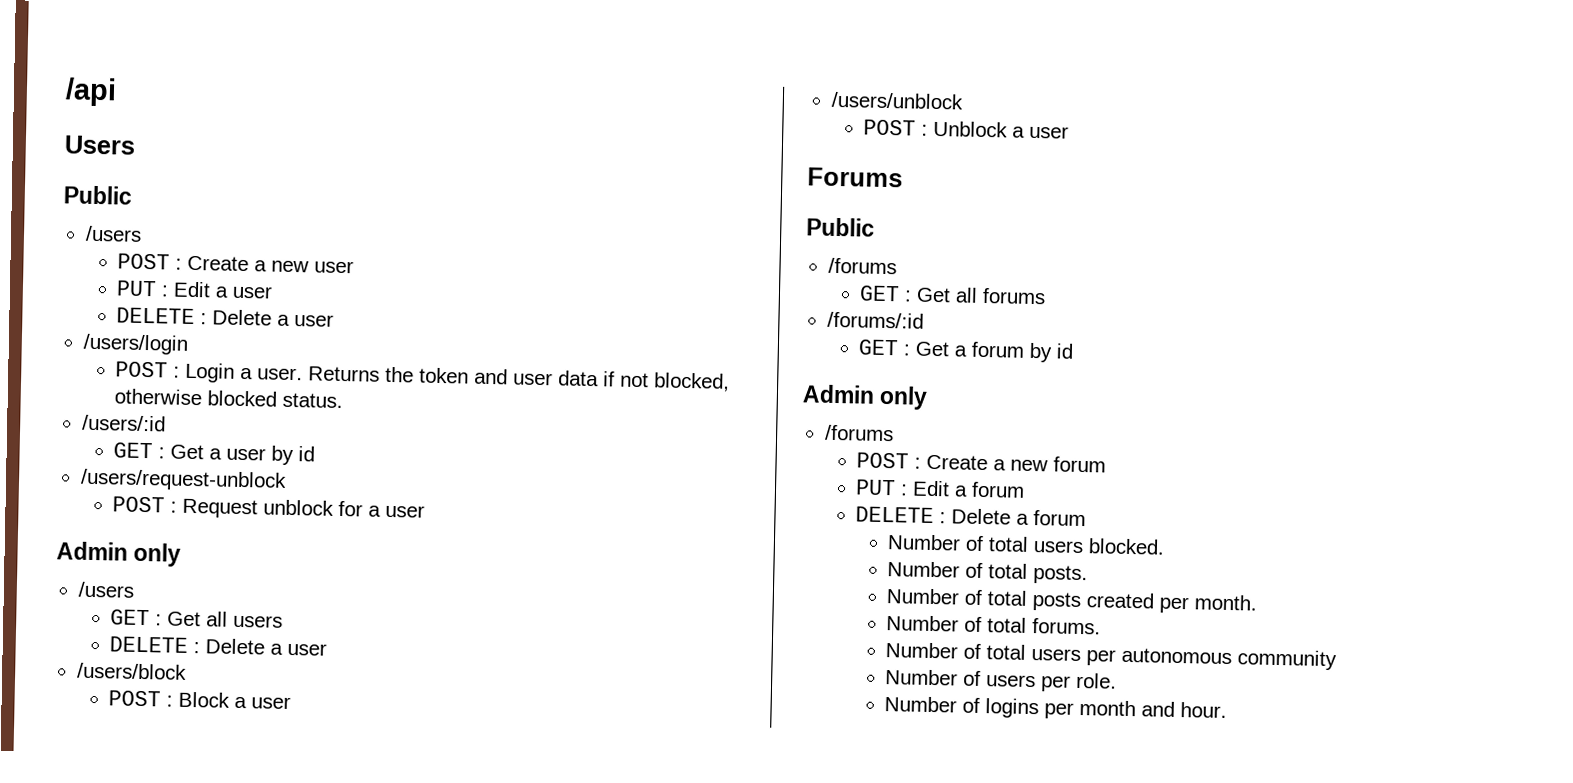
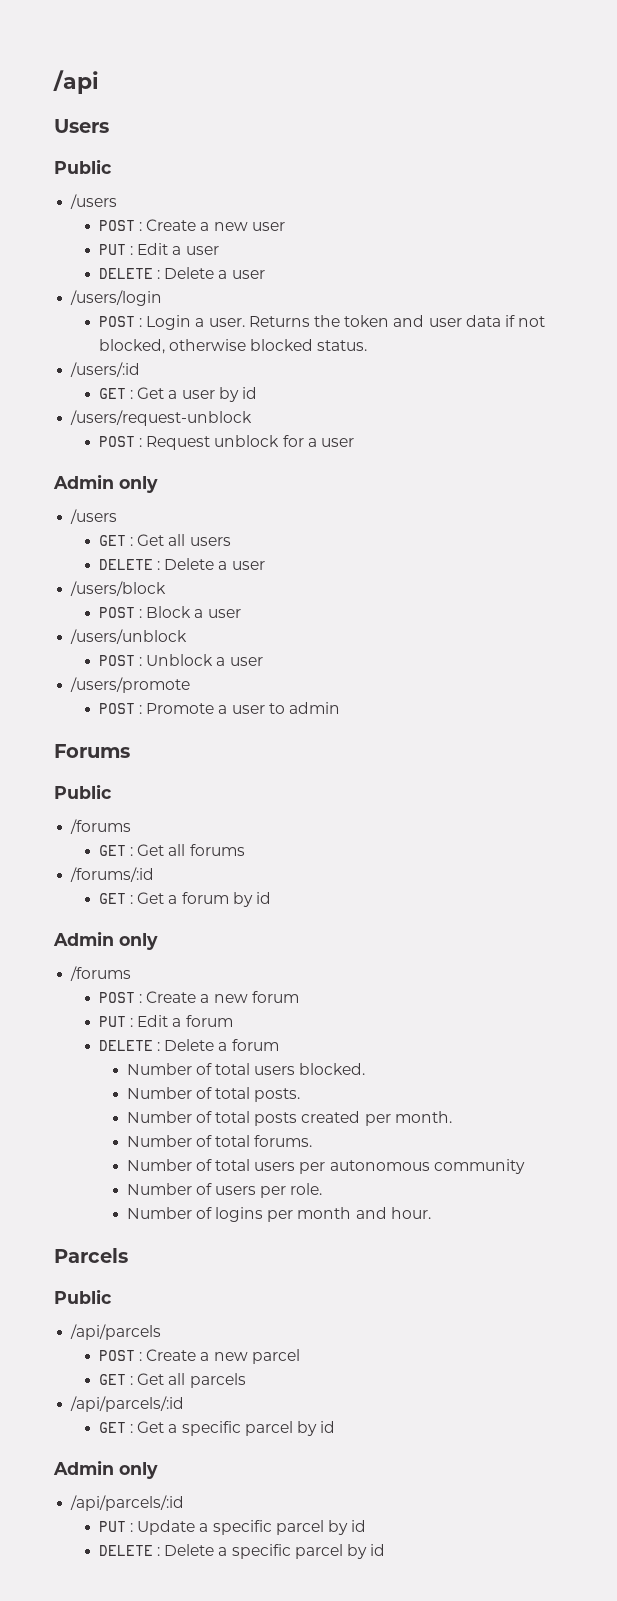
+ /users/promote
+ POST : Promote a user to admin
+ Parcels
+ Public
+ /api/parcels
+ POST : Create a new parcel
+ GET : Get all parcels
+ /api/parcels/:id
+ GET : Get a specific parcel by id
+ Admin only
+ /api/parcels/:id
+ PUT : Update a specific parcel by id
+ DELETE : Delete a specific parcel by id

